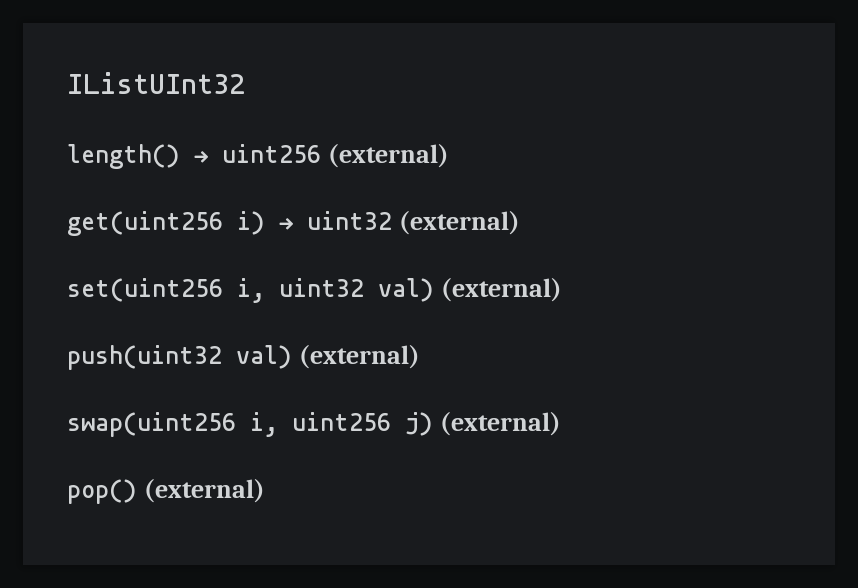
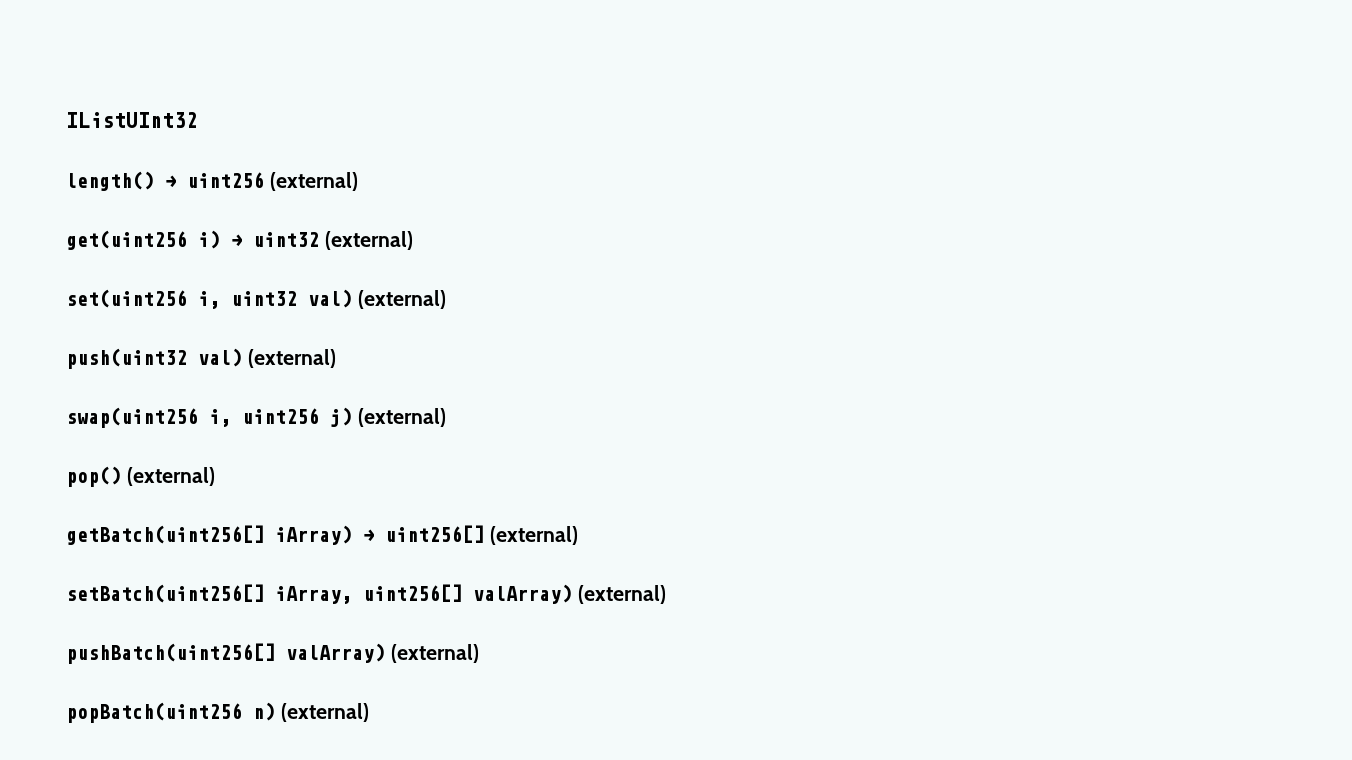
+ getBatch(uint256[] iArray) → uint256[] (external)
+ setBatch(uint256[] iArray, uint256[] valArray) (external)
+ pushBatch(uint256[] valArray) (external)
+ popBatch(uint256 n) (external)

